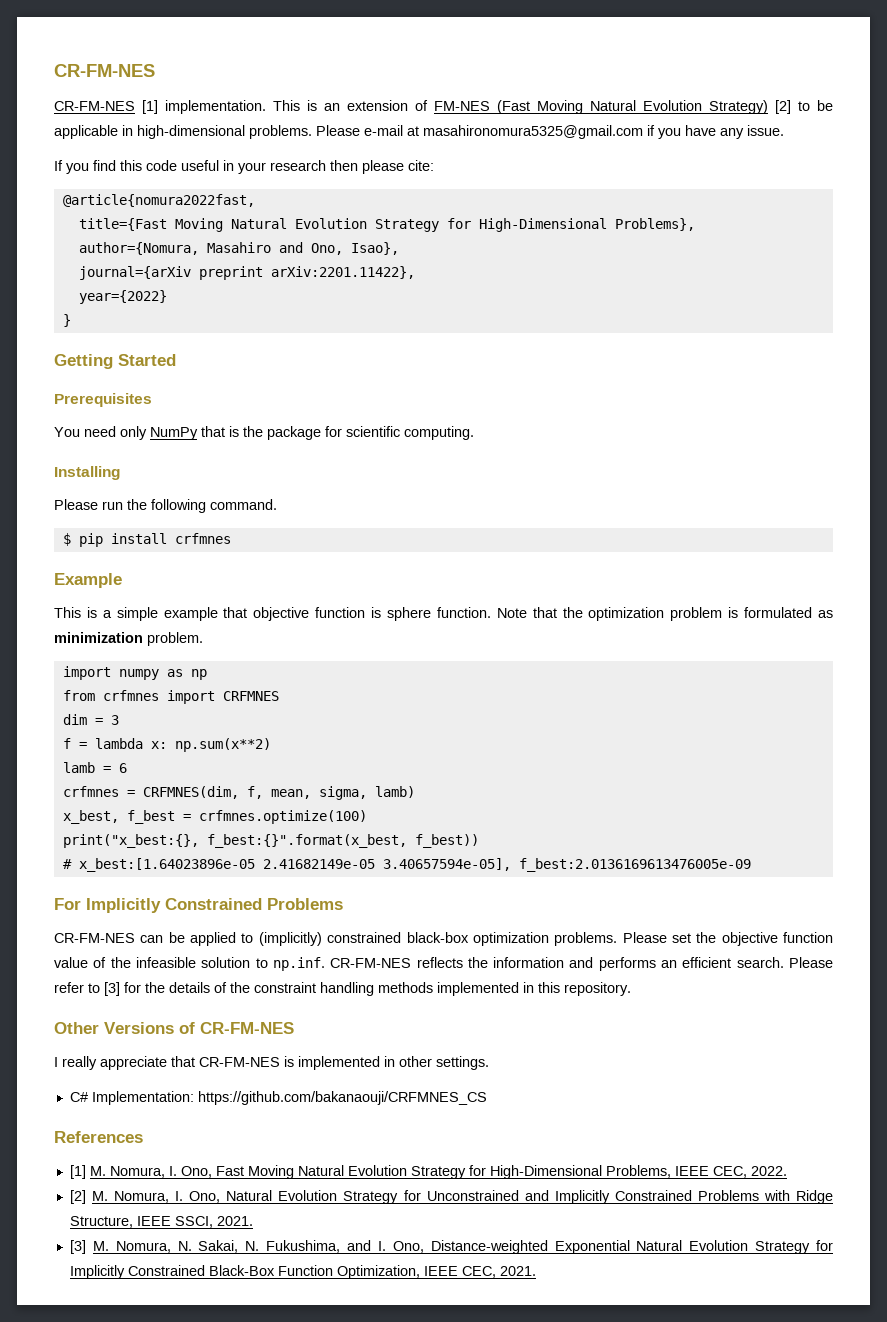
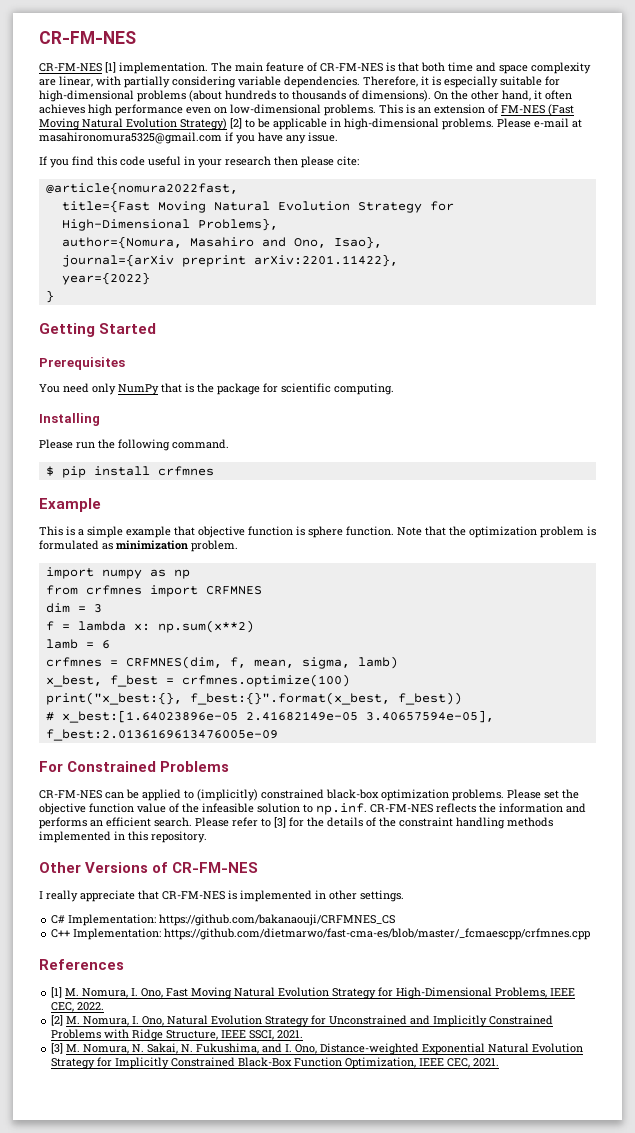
+ The main feature of CR-FM-NES is that both time and space complexity are linear, with partially considering variable dependencies. Therefore, it is especially suitable for high-dimensional problems (about hundreds to thousands of dimensions). On the other hand, it often achieves high performance even on low-dimensional problems.
- For Implicitly Constrained Problems
+ For Constrained Problems
+ C++ Implementation: https://github.com/dietmarwo/fast-cma-es/blob/master/_fcmaescpp/crfmnes.cpp

